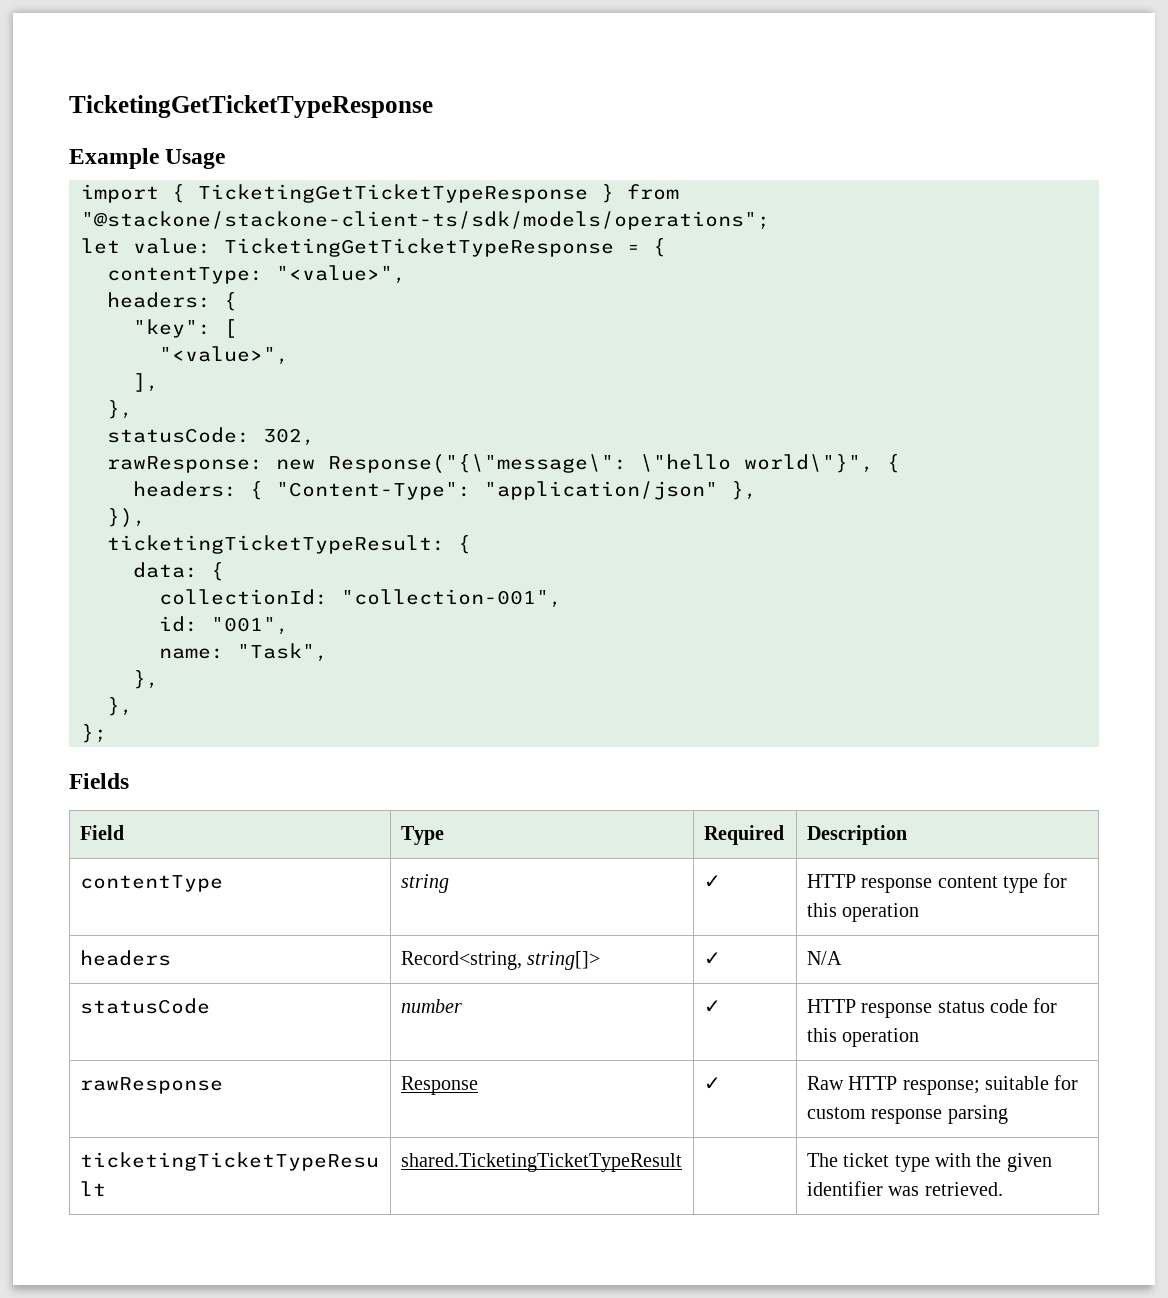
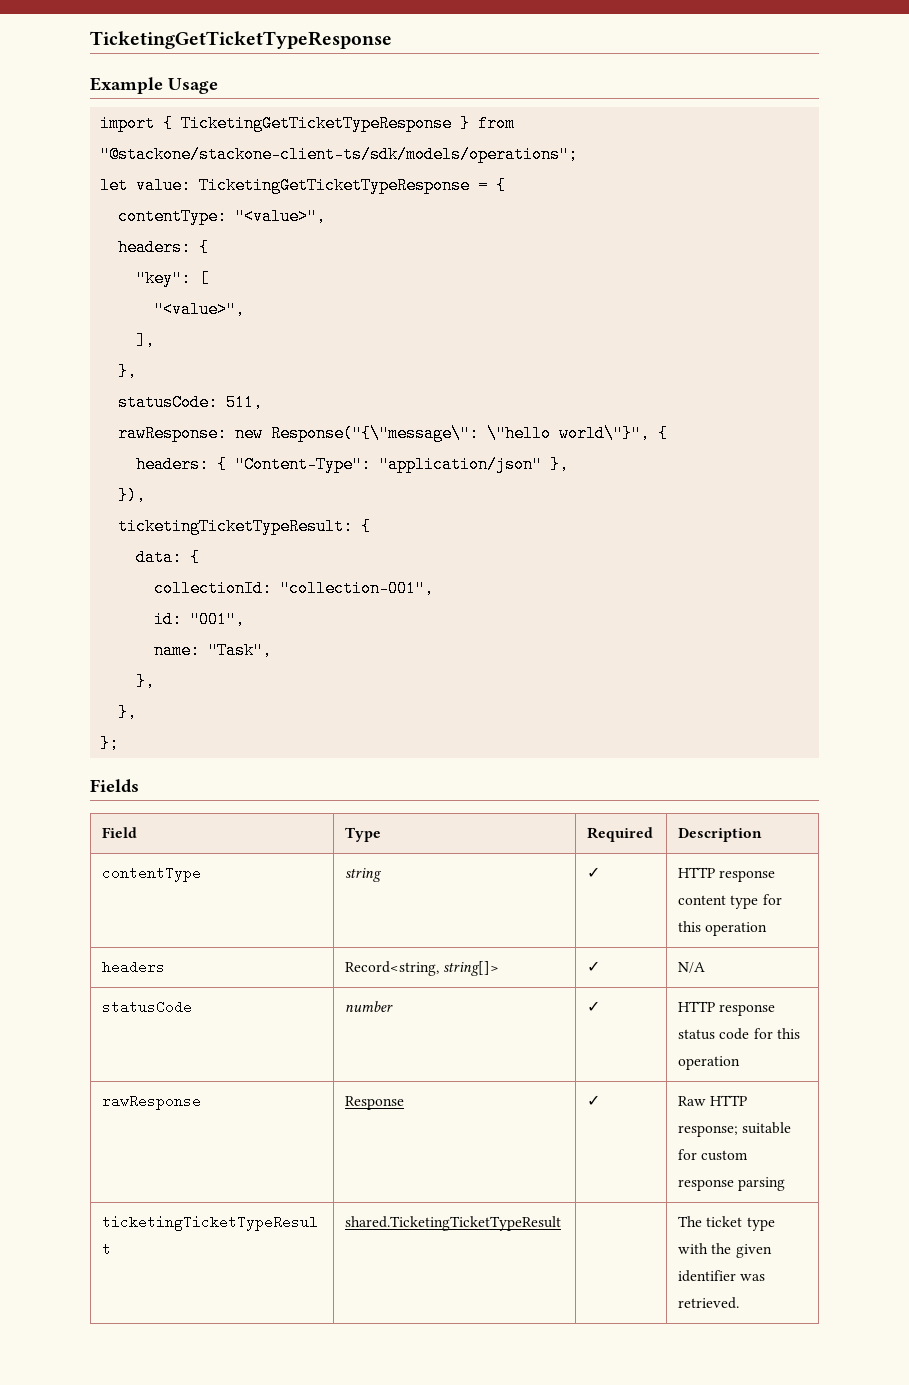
- statusCode: 302,
+ statusCode: 511,

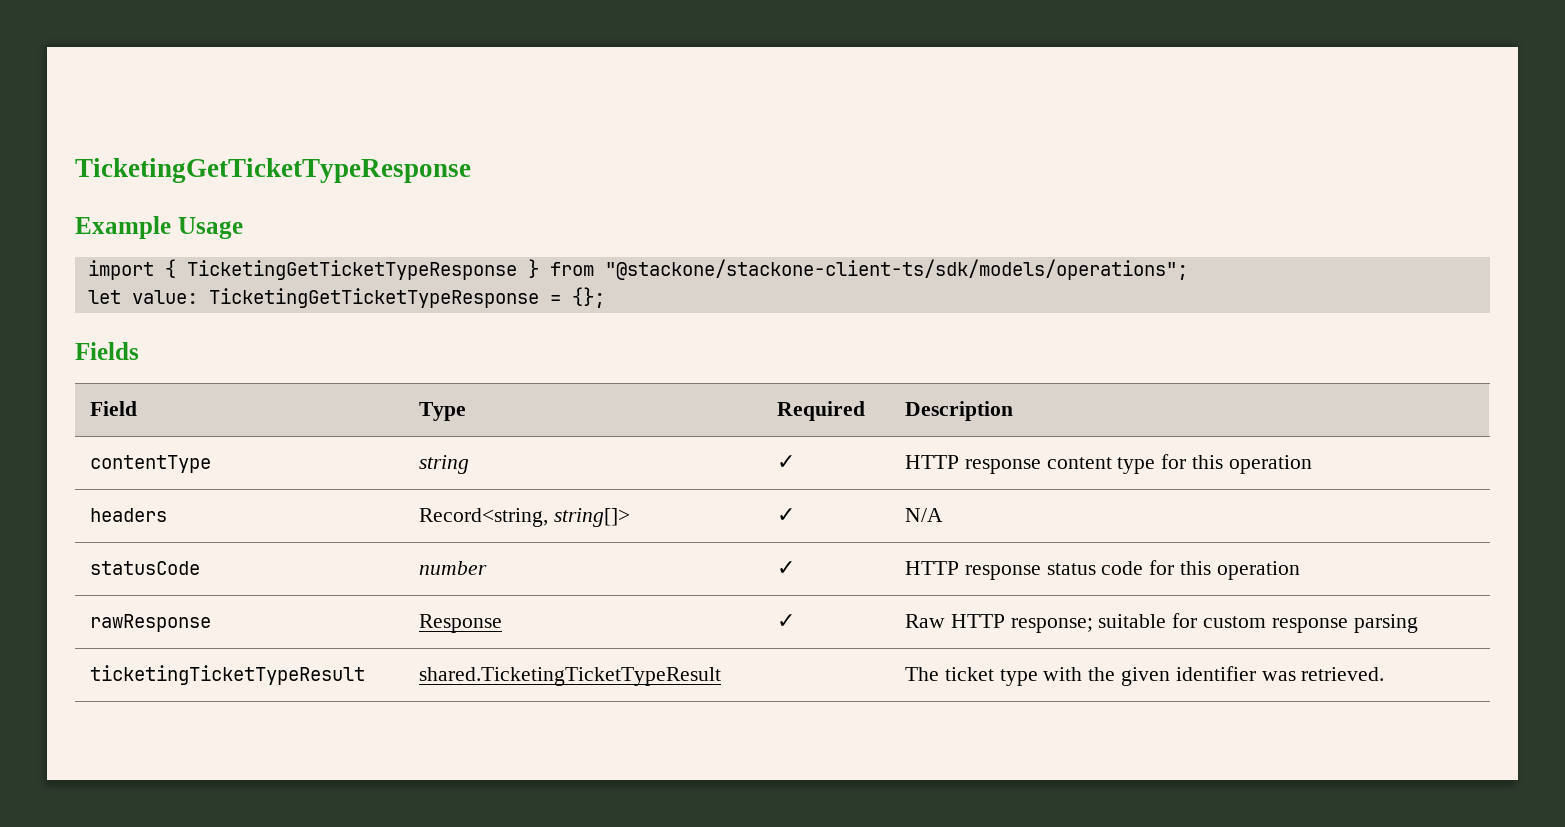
- let value: TicketingGetTicketTypeResponse = {
- contentType: "<value>",
- headers: {
- "key": [
- "<value>",
- ],
- },
- statusCode: 511,
- rawResponse: new Response("{\"message\": \"hello world\"}", {
- headers: { "Content-Type": "application/json" },
- }),
- ticketingTicketTypeResult: {
- data: {
- collectionId: "collection-001",
- id: "001",
- name: "Task",
- },
- },
- };
+ let value: TicketingGetTicketTypeResponse = {};

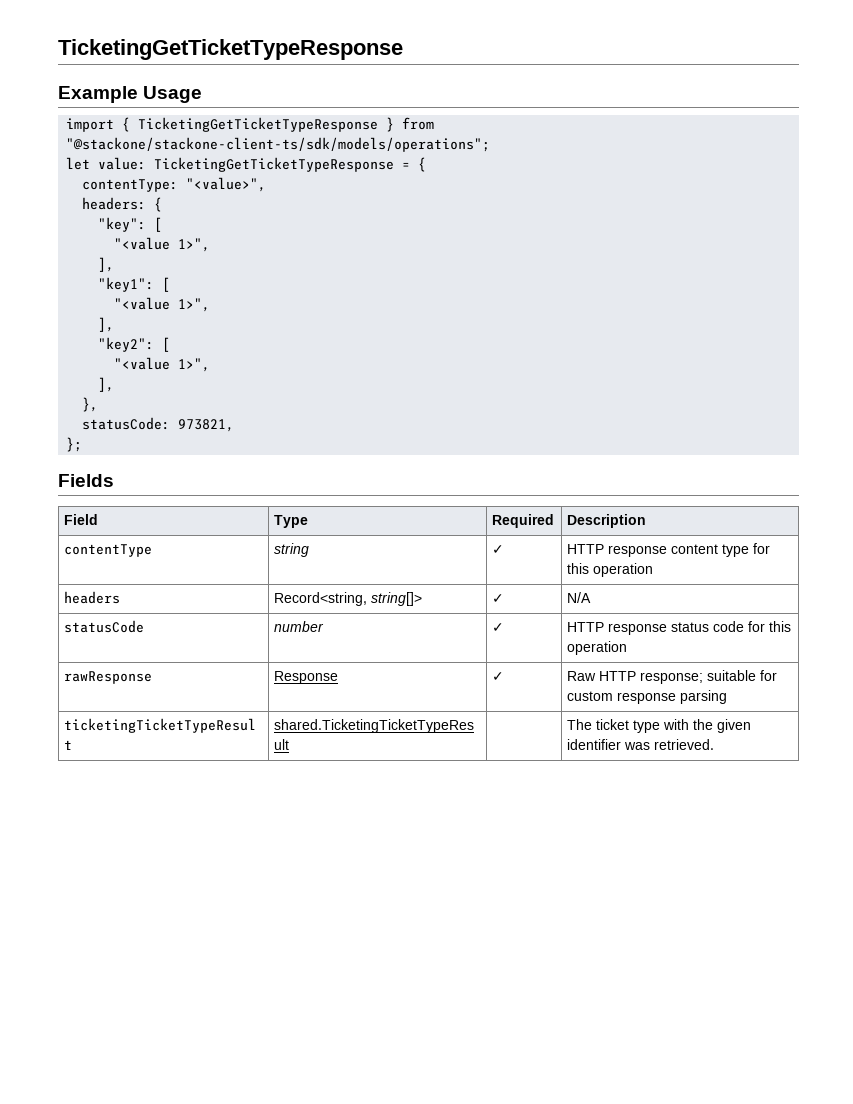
- let value: TicketingGetTicketTypeResponse = {};
+ let value: TicketingGetTicketTypeResponse = {
+ contentType: "<value>",
+ headers: {
+ "key": [
+ "<value 1>",
+ ],
+ "key1": [
+ "<value 1>",
+ ],
+ "key2": [
+ "<value 1>",
+ ],
+ },
+ statusCode: 973821,
+ };

